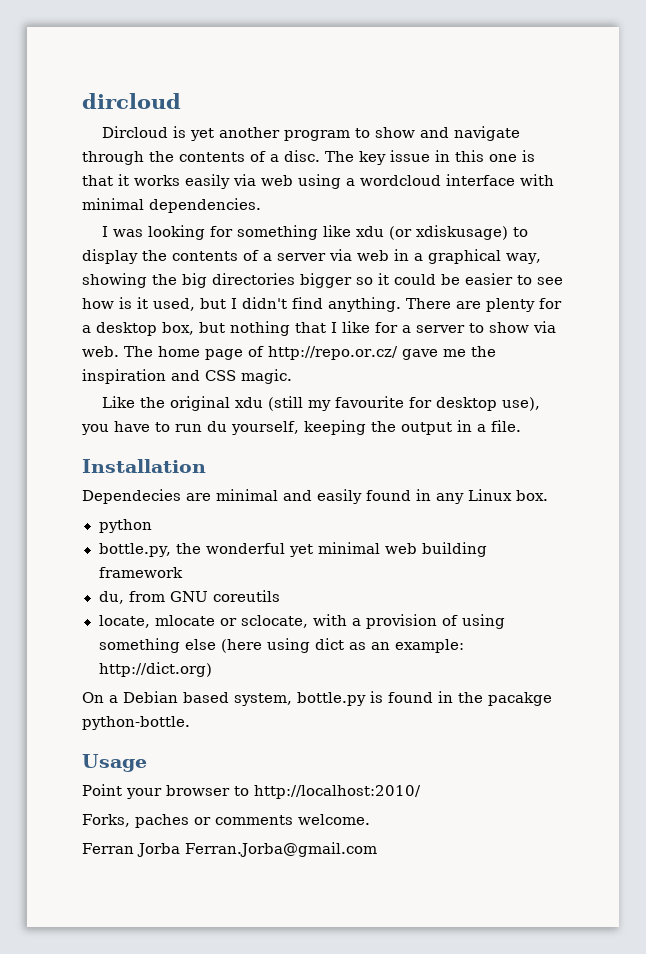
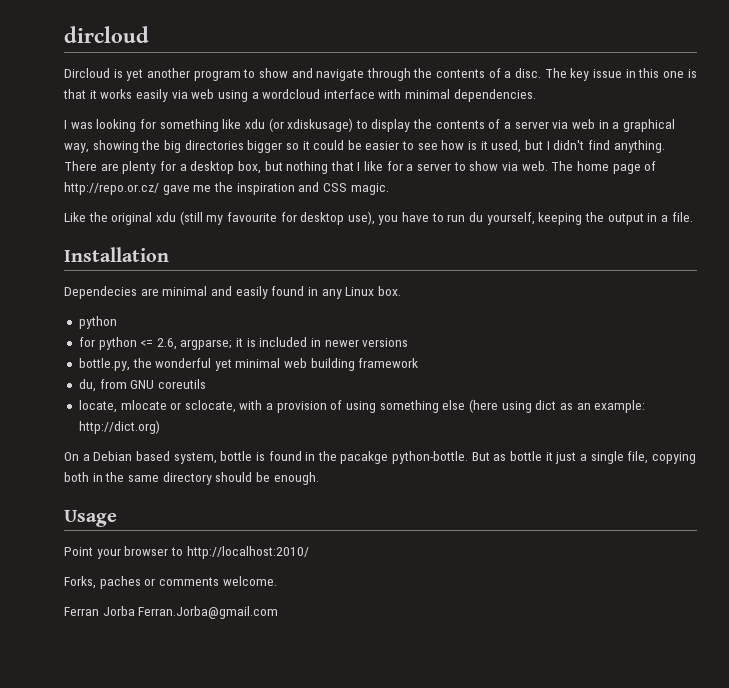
+ for python <= 2.6, argparse; it is included in newer versions
- On a Debian based system, bottle.py is found in the pacakge python-bottle.
+ On a Debian based system, bottle is found in the pacakge python-bottle. But as bottle it just a single file, copying both in the same directory should be enough.

